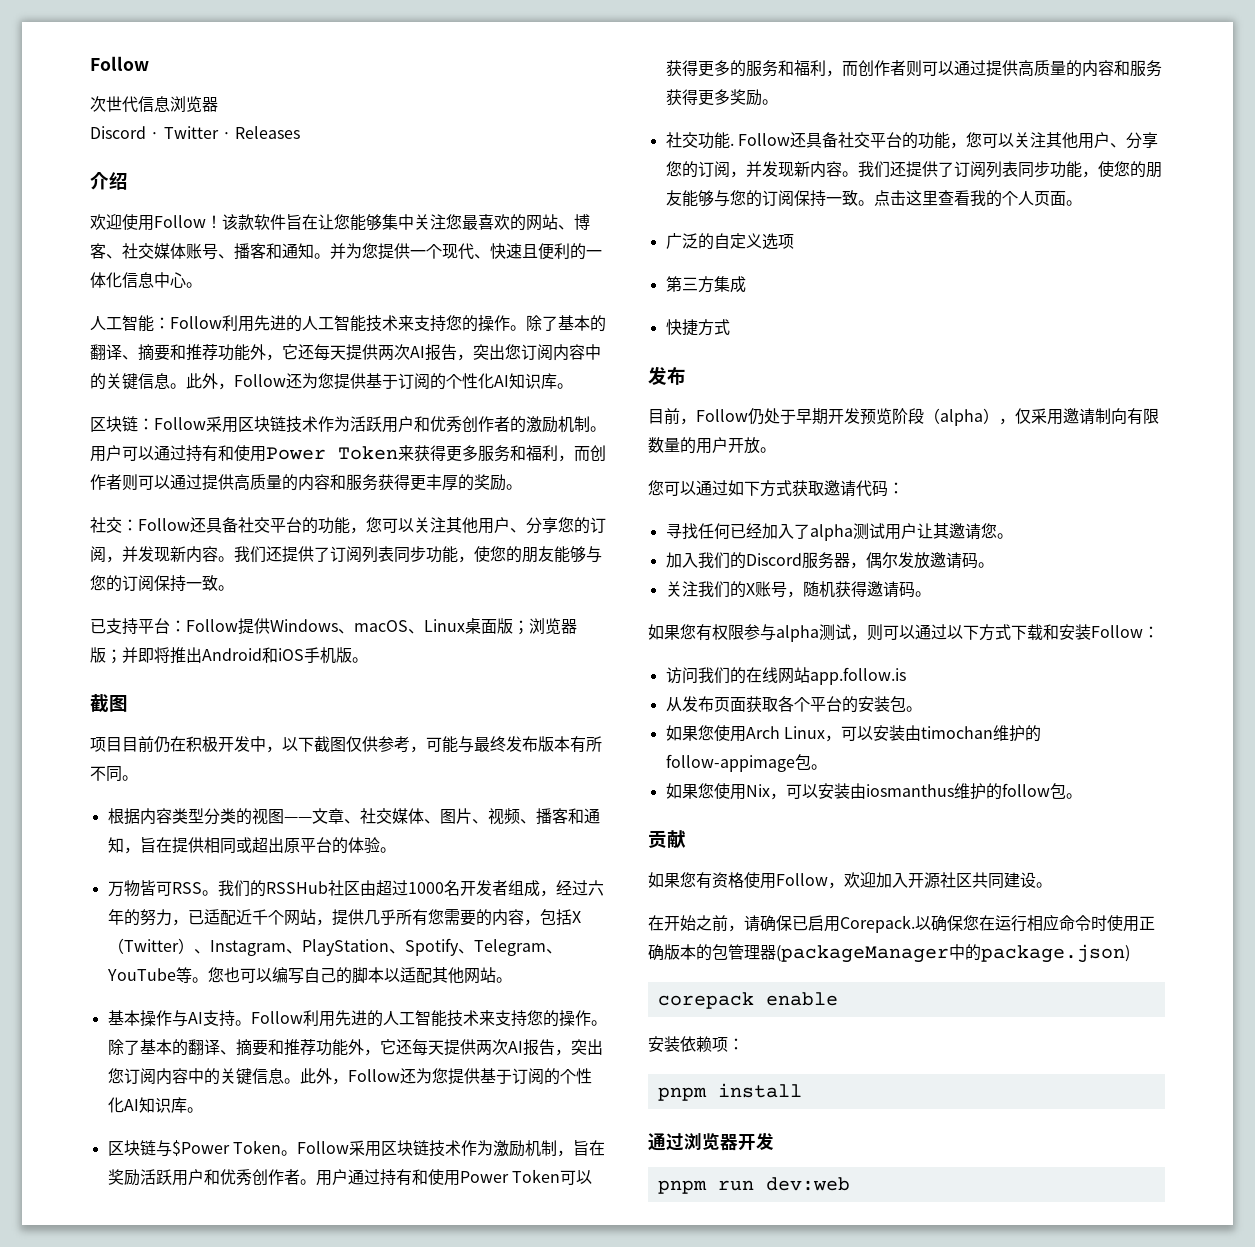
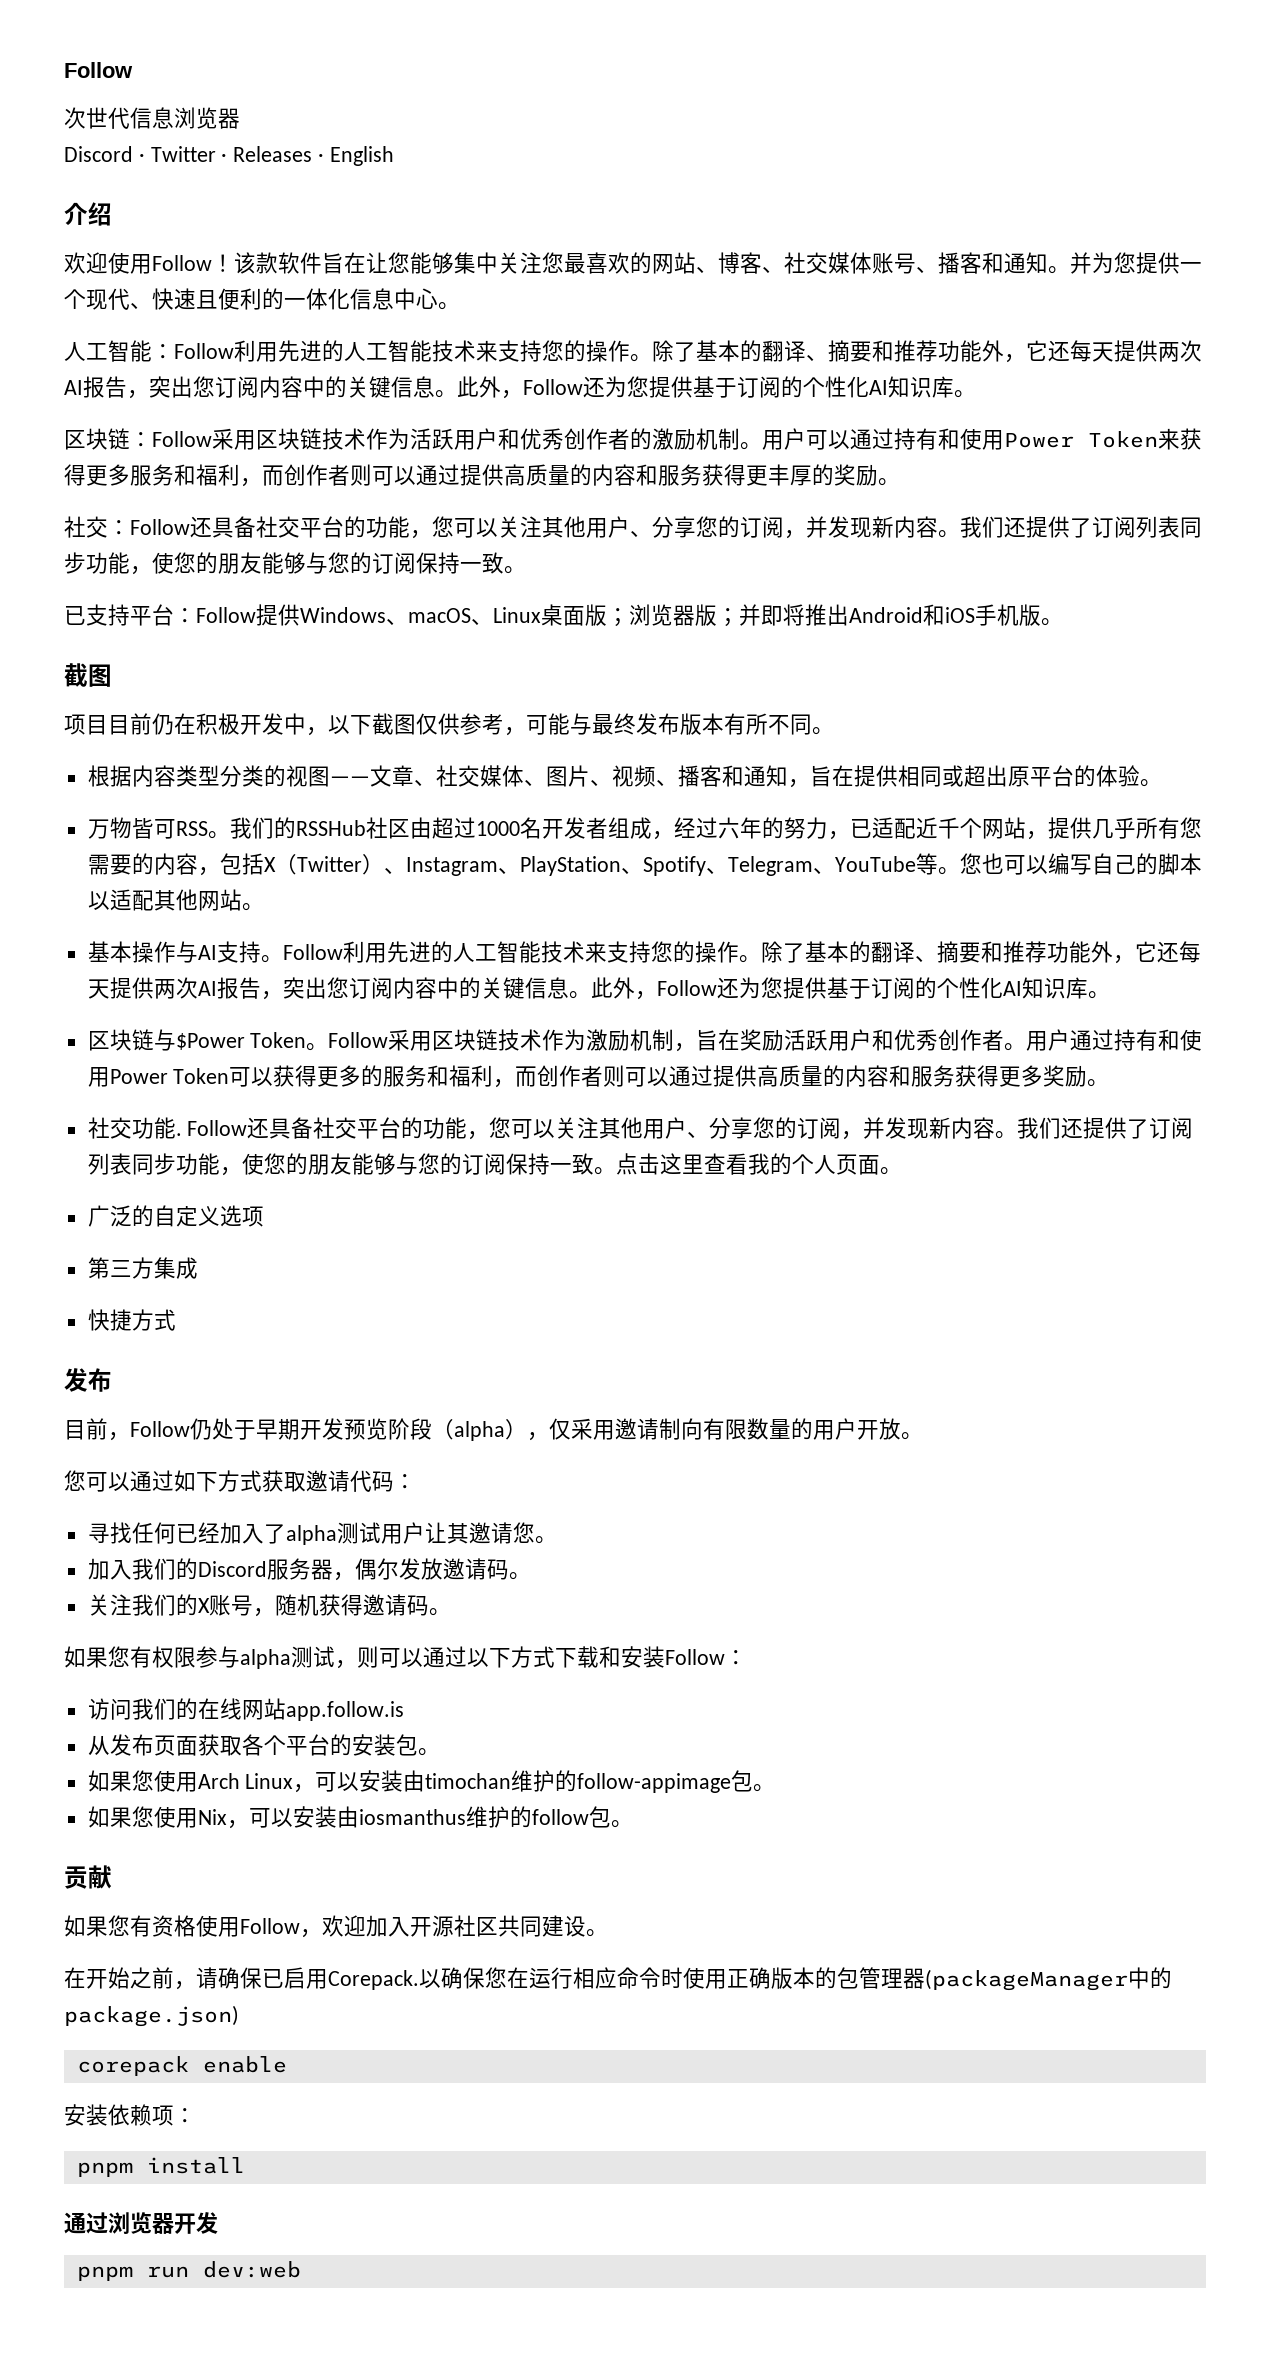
- Discord · Twitter · Releases
+ Discord · Twitter · Releases · English

